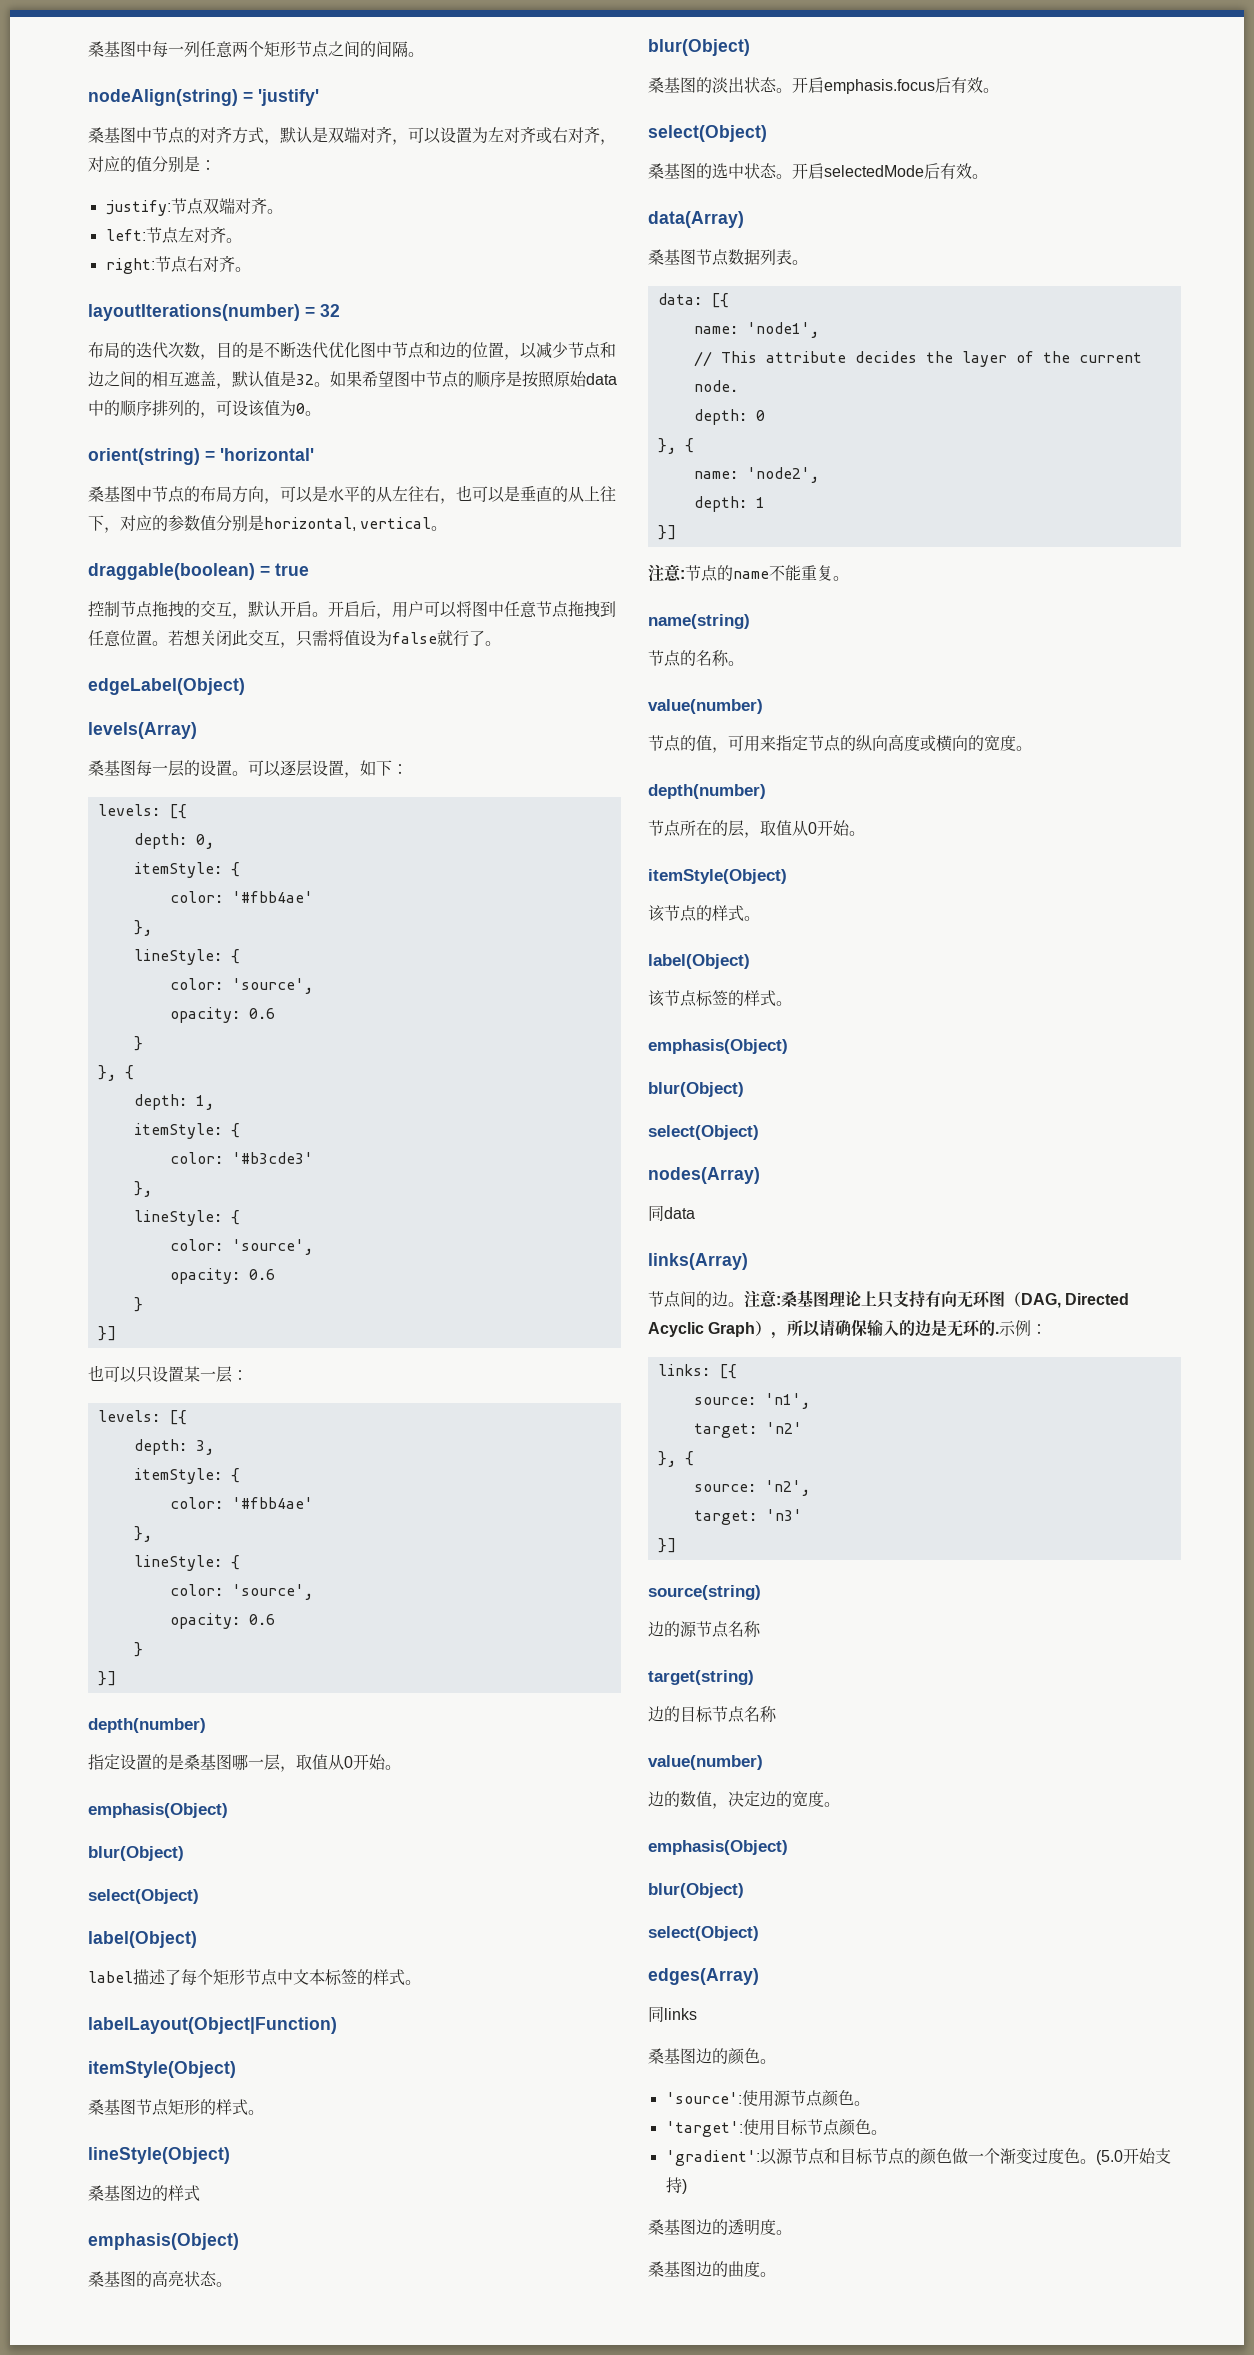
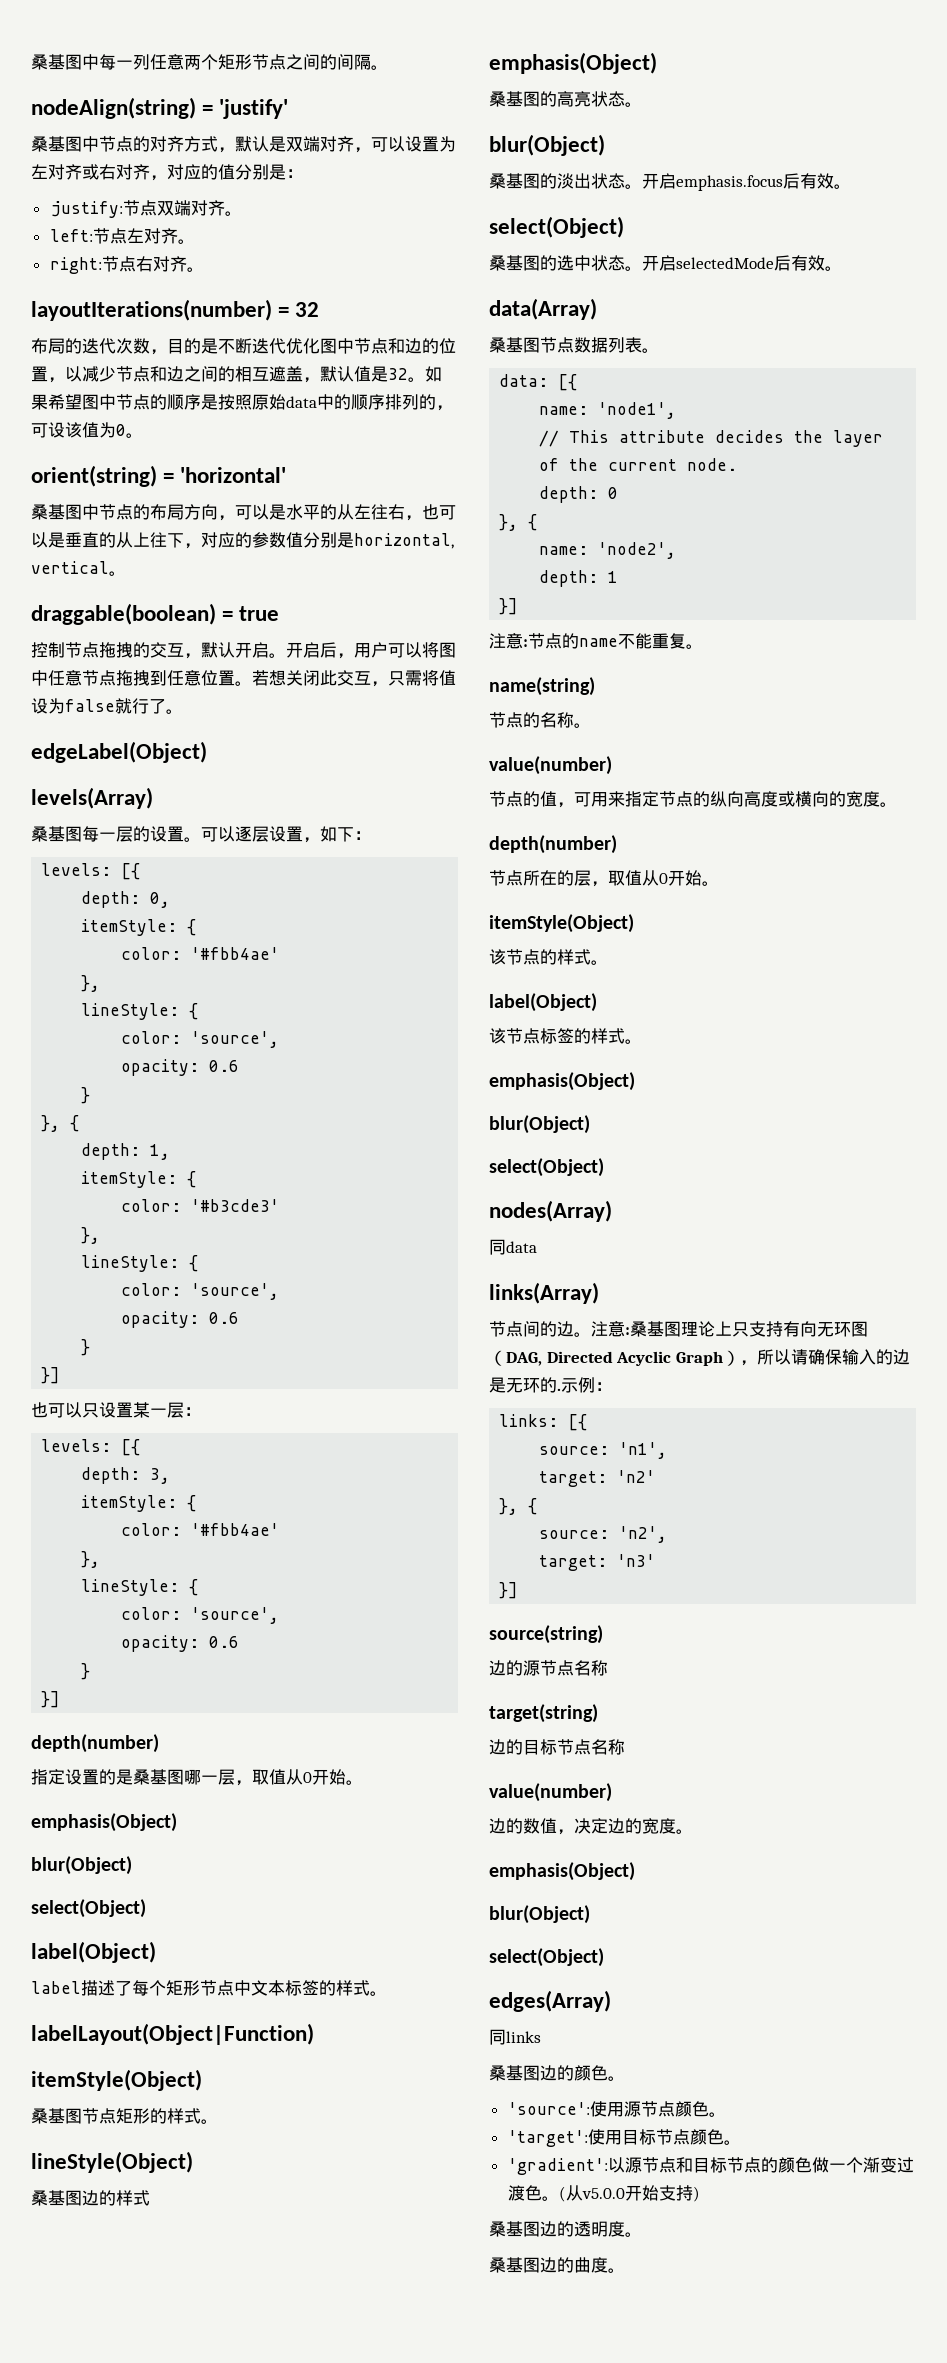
- 'gradient':以源节点和目标节点的颜色做一个渐变过度色。(5.0开始支持)
+ 'gradient':以源节点和目标节点的颜色做一个渐变过渡色。(从v5.0.0开始支持)

